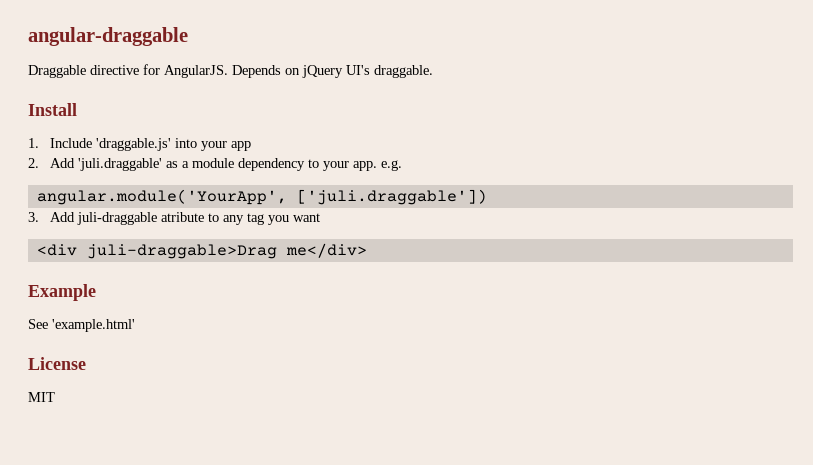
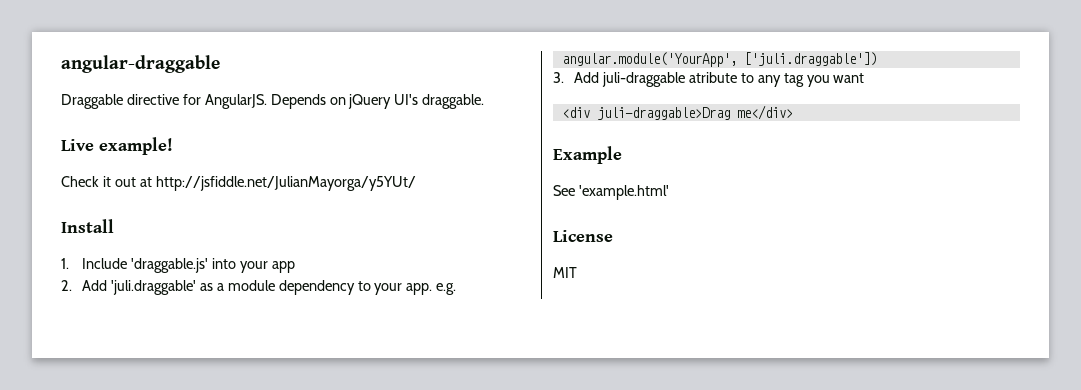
+ Live example!
+ Check it out at http://jsfiddle.net/JulianMayorga/y5YUt/

